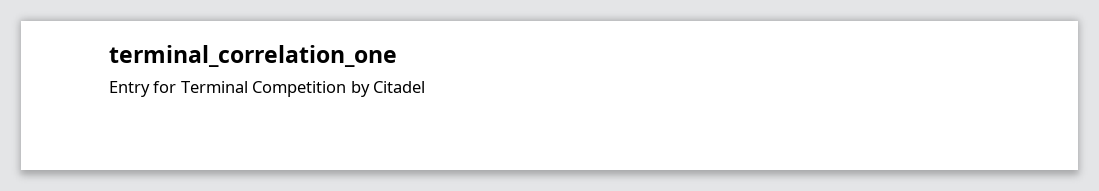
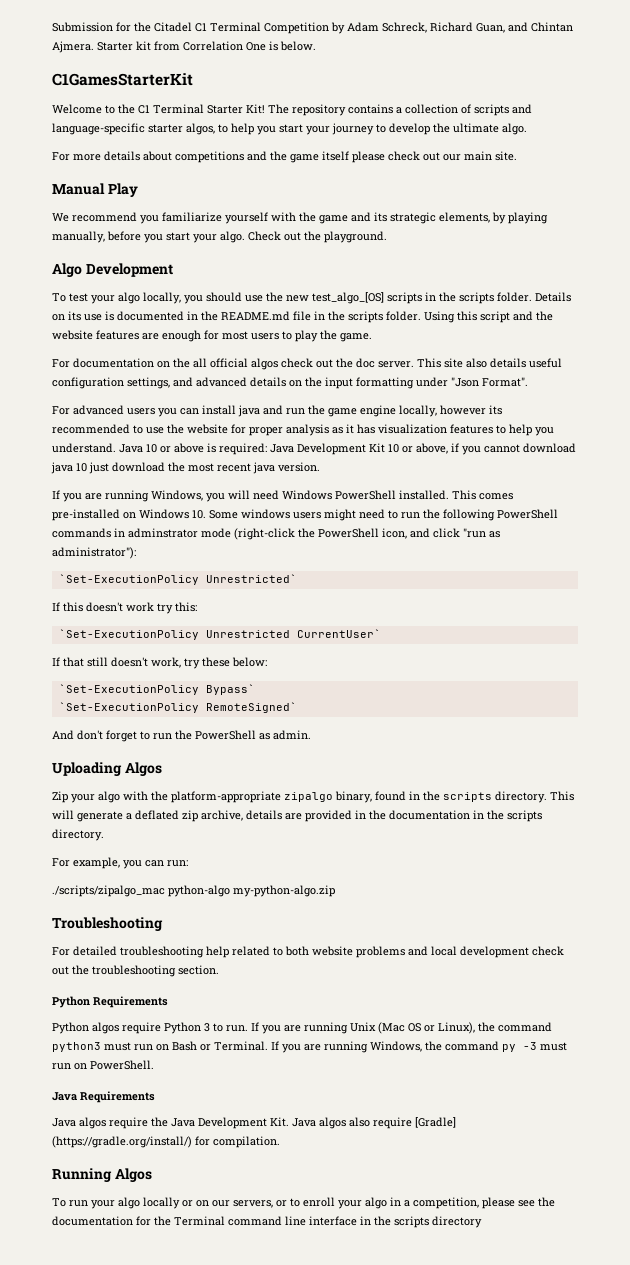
- terminal_correlation_one
- Entry for Terminal Competition by Citadel
+ Submission for the Citadel C1 Terminal Competition by Adam Schreck, Richard Guan, and Chintan Ajmera. Starter kit from Correlation One is below.
+ C1GamesStarterKit
+ Welcome to the C1 Terminal Starter Kit! The repository contains a collection of scripts and language-specific starter algos, to help you start your journey to develop the ultimate algo.
+ For more details about competitions and the game itself please check out our main site.
+ Manual Play
+ We recommend you familiarize yourself with the game and its strategic elements, by playing manually, before you start your algo. Check out the playground.
+ Algo Development
+ To test your algo locally, you should use the new test_algo_[OS] scripts in the scripts folder. Details on its use is documented in the README.md file in the scripts folder. Using this script and the website features are enough for most users to play the game.
+ For documentation on the all official algos check out the doc server. This site also details useful configuration settings, and advanced details on the input formatting under "Json Format".
+ For advanced users you can install java and run the game engine locally, however its recommended to use the website for proper analysis as it has visualization features to help you understand. Java 10 or above is required: Java Development Kit 10 or above, if you cannot download java 10 just download the most recent java version.
+ If you are running Windows, you will need Windows PowerShell installed. This comes pre-installed on Windows 10. Some windows users might need to run the following PowerShell commands in adminstrator mode (right-click the PowerShell icon, and click "run as administrator"):
+ `Set-ExecutionPolicy Unrestricted`
+ If this doesn't work try this:
+ `Set-ExecutionPolicy Unrestricted CurrentUser`
+ If that still doesn't work, try these below:
+ `Set-ExecutionPolicy Bypass`
+ `Set-ExecutionPolicy RemoteSigned`
+ And don't forget to run the PowerShell as admin.
+ Uploading Algos
+ Zip your algo with the platform-appropriate zipalgo binary, found in the scripts directory. This will generate a deflated zip archive, details are provided in the documentation in the scripts directory.
+ For example, you can run:
+ ./scripts/zipalgo_mac python-algo my-python-algo.zip
+ Troubleshooting
+ For detailed troubleshooting help related to both website problems and local development check out the troubleshooting section.
+ Python Requirements
+ Python algos require Python 3 to run. If you are running Unix (Mac OS or Linux), the command python3 must run on Bash or Terminal. If you are running Windows, the command py -3 must run on PowerShell.
+ Java Requirements
+ Java algos require the Java Development Kit. Java algos also require [Gradle] (https://gradle.org/install/) for compilation.
+ Running Algos
+ To run your algo locally or on our servers, or to enroll your algo in a competition, please see the documentation for the Terminal command line interface in the scripts directory

